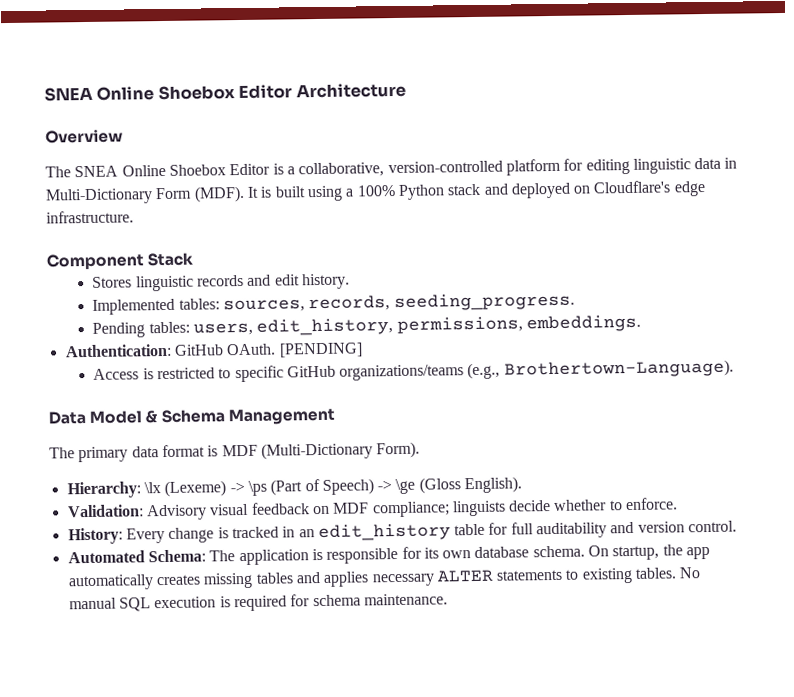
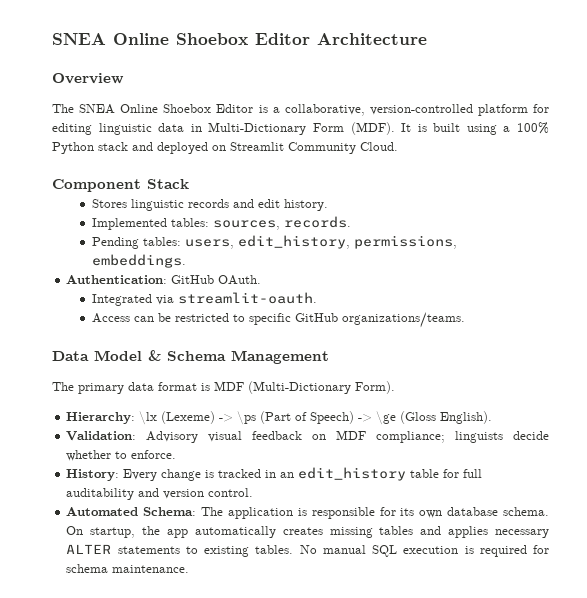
- It is built using a 100% Python stack and deployed on Cloudflare's edge infrastructure.
+ It is built using a 100% Python stack and deployed on Streamlit Community Cloud.
- Implemented tables: sources, records, seeding_progress.
+ Implemented tables: sources, records.
- Authentication: GitHub OAuth. [PENDING]
+ Authentication: GitHub OAuth.
+ Integrated via streamlit-oauth.
- Access is restricted to specific GitHub organizations/teams (e.g., Brothertown-Language).
+ Access can be restricted to specific GitHub organizations/teams.

